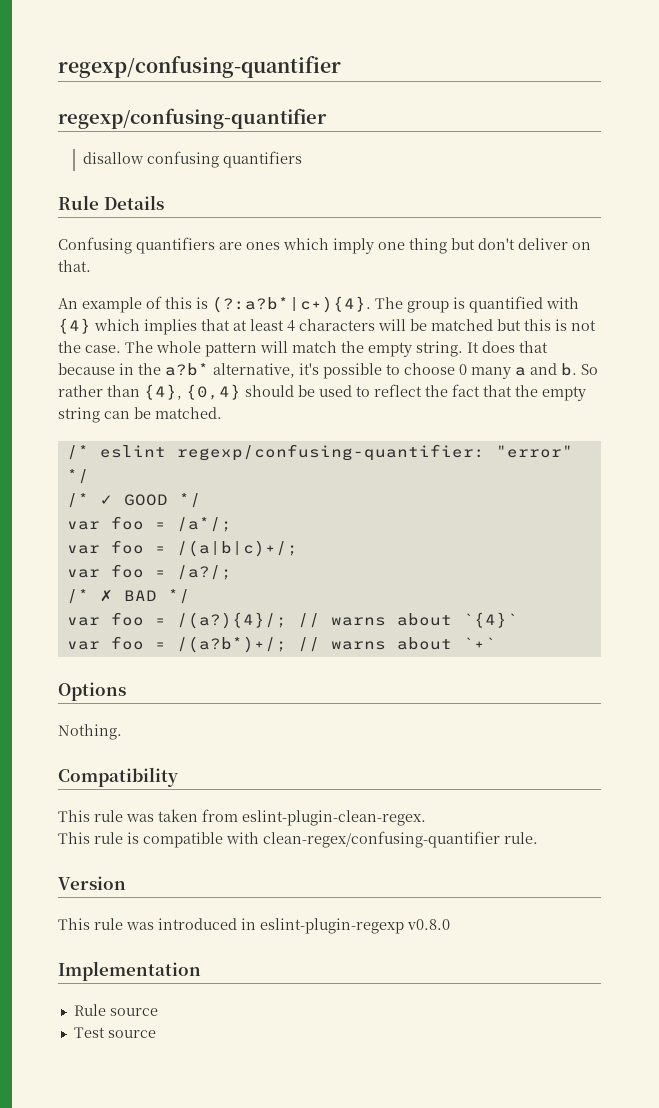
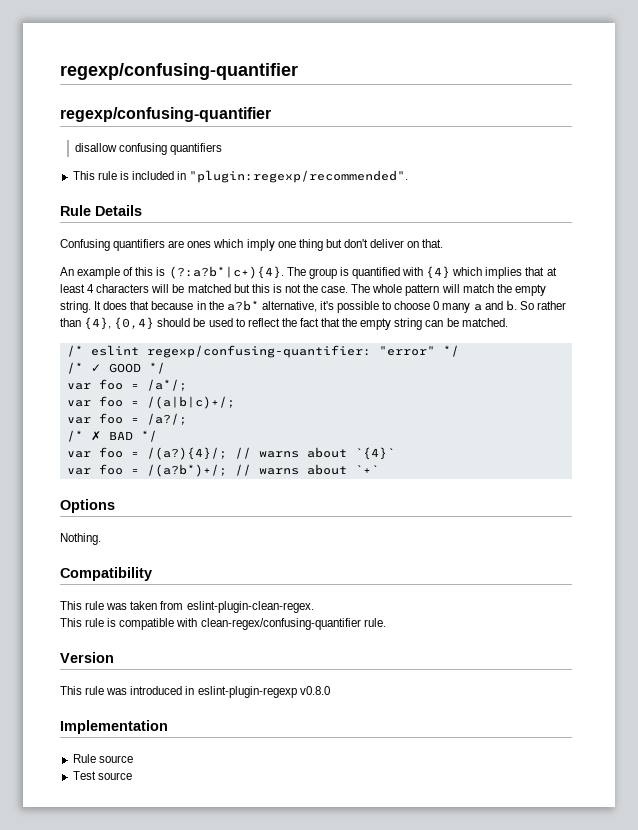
+ This rule is included in "plugin:regexp/recommended".

